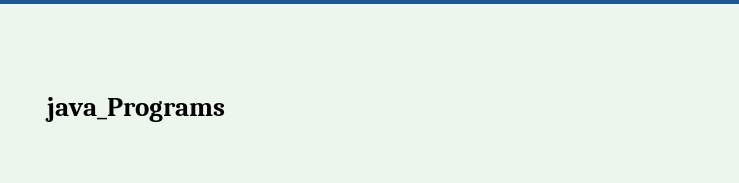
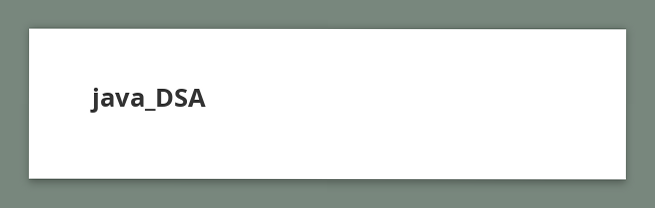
- java_Programs
+ java_DSA

